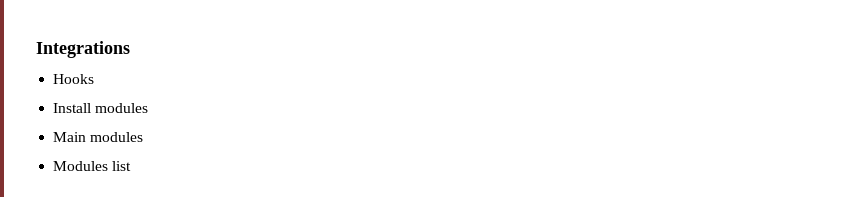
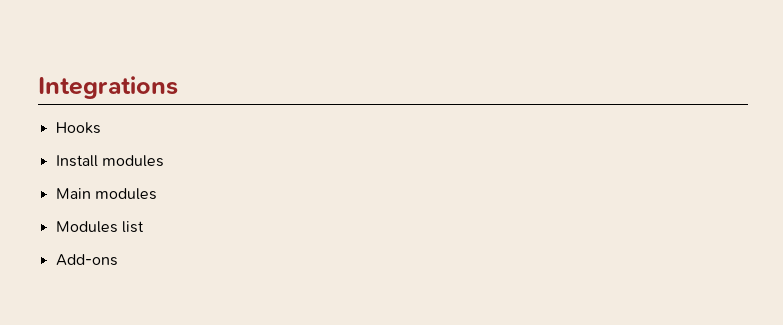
+ Add-ons

